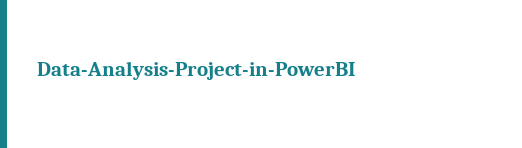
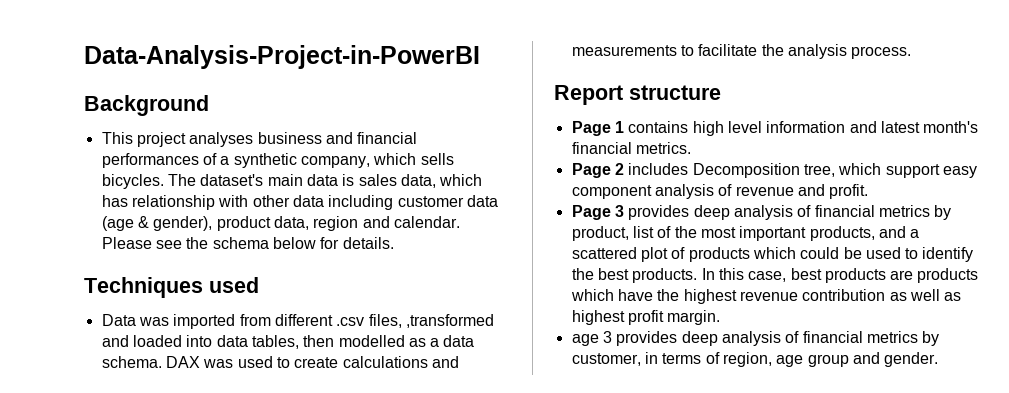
+ Background
+ This project analyses business and financial performances of a synthetic company, which sells bicycles. The dataset's main data is sales data, which has relationship with other data including customer data (age & gender), product data, region and calendar. Please see the schema below for details.
+ Techniques used
+ Data was imported from different .csv files, ,transformed and loaded into data tables, then modelled as a data schema. DAX was used to create calculations and measurements to facilitate the analysis process.
+ Report structure
+ Page 1 contains high level information and latest month's financial metrics.
+ Page 2 includes Decomposition tree, which support easy component analysis of revenue and profit.
+ Page 3 provides deep analysis of financial metrics by product, list of the most important products, and a scattered plot of products which could be used to identify the best products. In this case, best products are products which have the highest revenue contribution as well as highest profit margin.
+ age 3 provides deep analysis of financial metrics by customer, in terms of region, age group and gender.

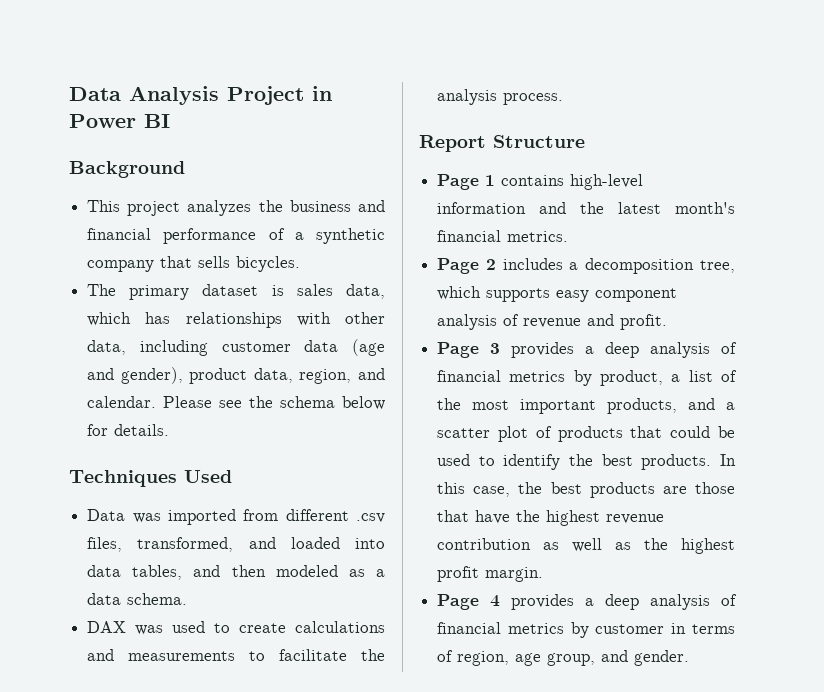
- Data-Analysis-Project-in-PowerBI
+ Data Analysis Project in Power BI
- This project analyses business and financial performances of a synthetic company, which sells bicycles. The dataset's main data is sales data, which has relationship with other data including customer data (age & gender), product data, region and calendar.
+ This project analyzes the business and financial performance of a synthetic company that sells bicycles.
+ The primary dataset is sales data, which has relationships with other data, including customer data (age and gender), product data, region, and calendar.
- Techniques used
+ Techniques Used
- Data was imported from different .csv files, ,transformed and loaded into data tables, then modelled as a data schema. DAX was used to create calculations and measurements to facilitate the analysis process.
+ Data was imported from different .csv files, transformed, and loaded into data tables, and then modeled as a data schema.
+ DAX was used to create calculations and measurements to facilitate the analysis process.
- Report structure
+ Report Structure
- Page 1 contains high level information and latest month's financial metrics.
+ Page 1 contains high-level information and the latest month's financial metrics.
- Page 2 includes Decomposition tree, which support easy component analysis of revenue and profit.
+ Page 2 includes a decomposition tree, which supports easy component analysis of revenue and profit.
- Page 3 provides deep analysis of financial metrics by product, list of the most important products, and a scattered plot of products which could be used to identify the best products.
+ Page 3 provides a deep analysis of financial metrics by product, a list of the most important products, and a scatter plot of products that could be used to identify the best products.
- In this case, best products are products which have the highest revenue contribution as well as highest profit margin.
+ In this case, the best products are those that have the highest revenue contribution as well as the highest profit margin.
- age 3 provides deep analysis of financial metrics by customer, in terms of region, age group and gender.
+ Page 4 provides a deep analysis of financial metrics by customer in terms of region, age group, and gender.

